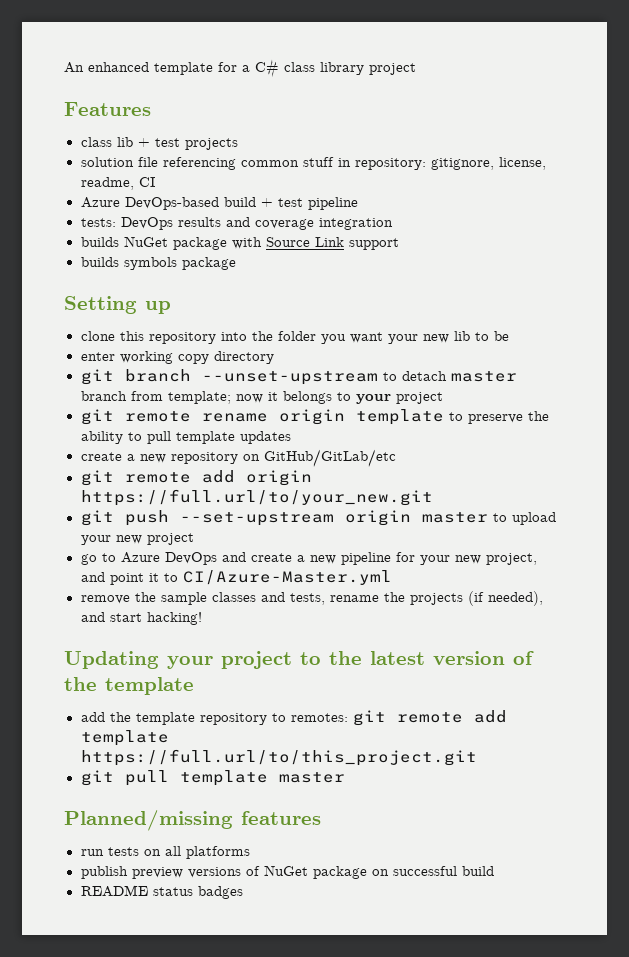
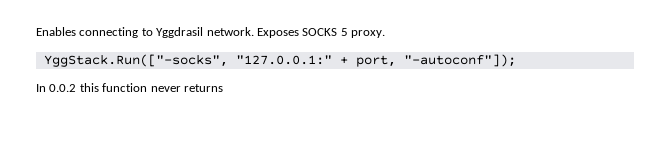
- An enhanced template for a C# class library project
- Features
- class lib + test projects
- solution file referencing common stuff in repository: gitignore, license, readme, CI
- Azure DevOps-based build + test pipeline
- tests: DevOps results and coverage integration
- builds NuGet package with Source Link support
- builds symbols package
- Setting up
- clone this repository into the folder you want your new lib to be
- enter working copy directory
- git branch --unset-upstream to detach master branch from template; now it belongs to your project
- git remote rename origin template to preserve the ability to pull template updates
- create a new repository on GitHub/GitLab/etc
- git remote add origin https://full.url/to/your_new.git
- git push --set-upstream origin master to upload your new project
- go to Azure DevOps and create a new pipeline for your new project, and point it to CI/Azure-Master.yml
- remove the sample classes and tests, rename the projects (if needed), and start hacking!
- Updating your project to the latest version of the template
- add the template repository to remotes: git remote add template https://full.url/to/this_project.git
- git pull template master
- Planned/missing features
- run tests on all platforms
- publish preview versions of NuGet package on successful build
- README status badges
+ Enables connecting to Yggdrasil network. Exposes SOCKS 5 proxy.
+ YggStack.Run(["-socks", "127.0.0.1:" + port, "-autoconf"]);
+ In 0.0.2 this function never returns

